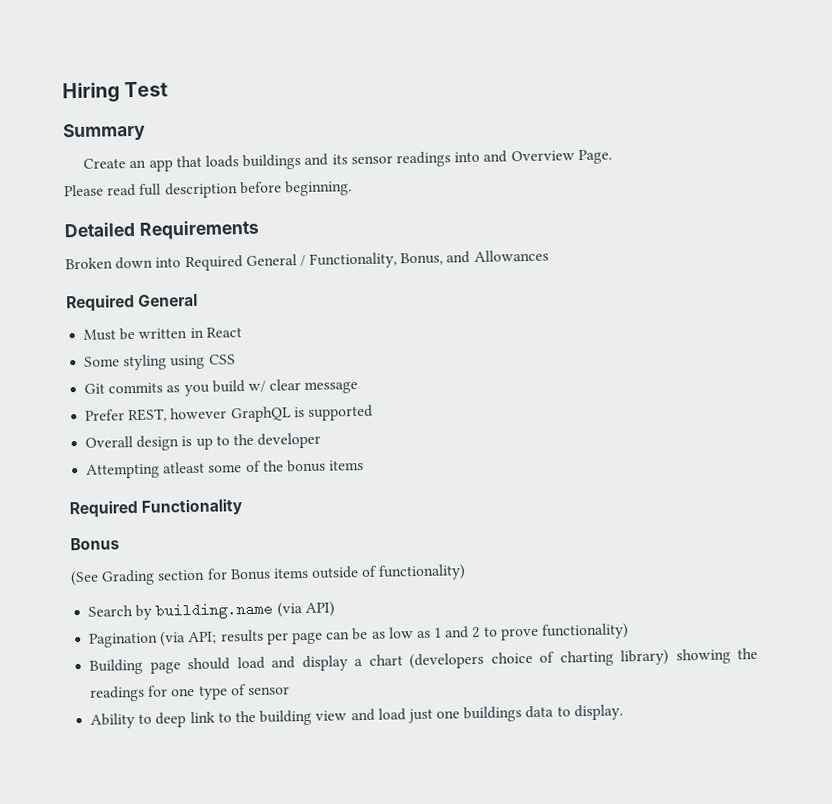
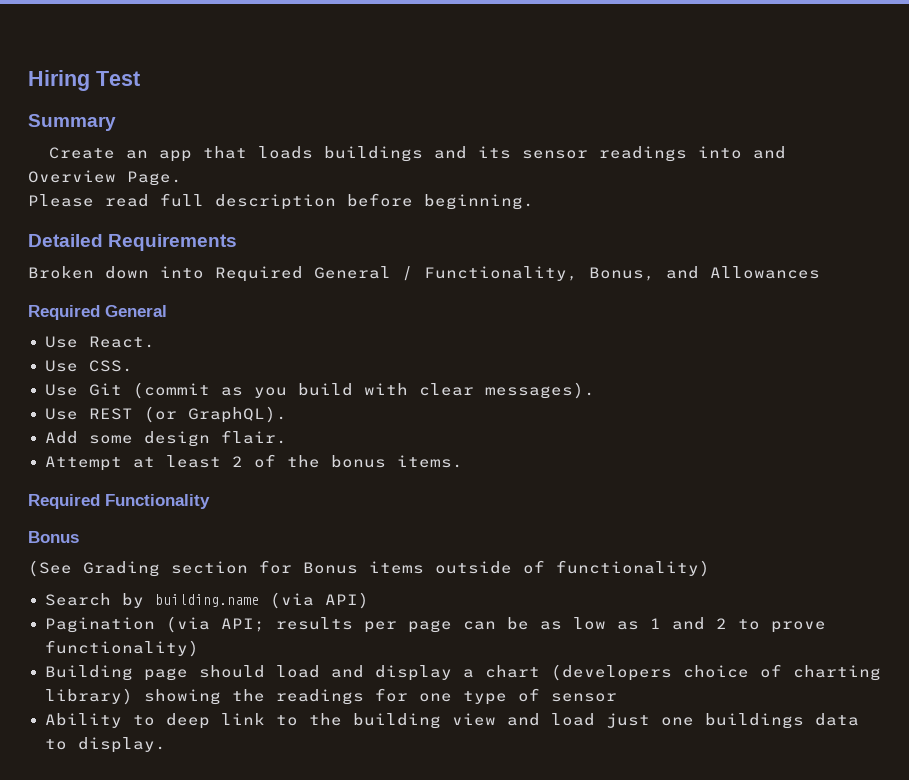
- Must be written in React
- Some styling using CSS
- Git commits as you build w/ clear message
- Prefer REST, however GraphQL is supported
- Overall design is up to the developer
- Attempting atleast some of the bonus items
+ Use React.
+ Use CSS.
+ Use Git (commit as you build with clear messages).
+ Use REST (or GraphQL).
+ Add some design flair.
+ Attempt at least 2 of the bonus items.

